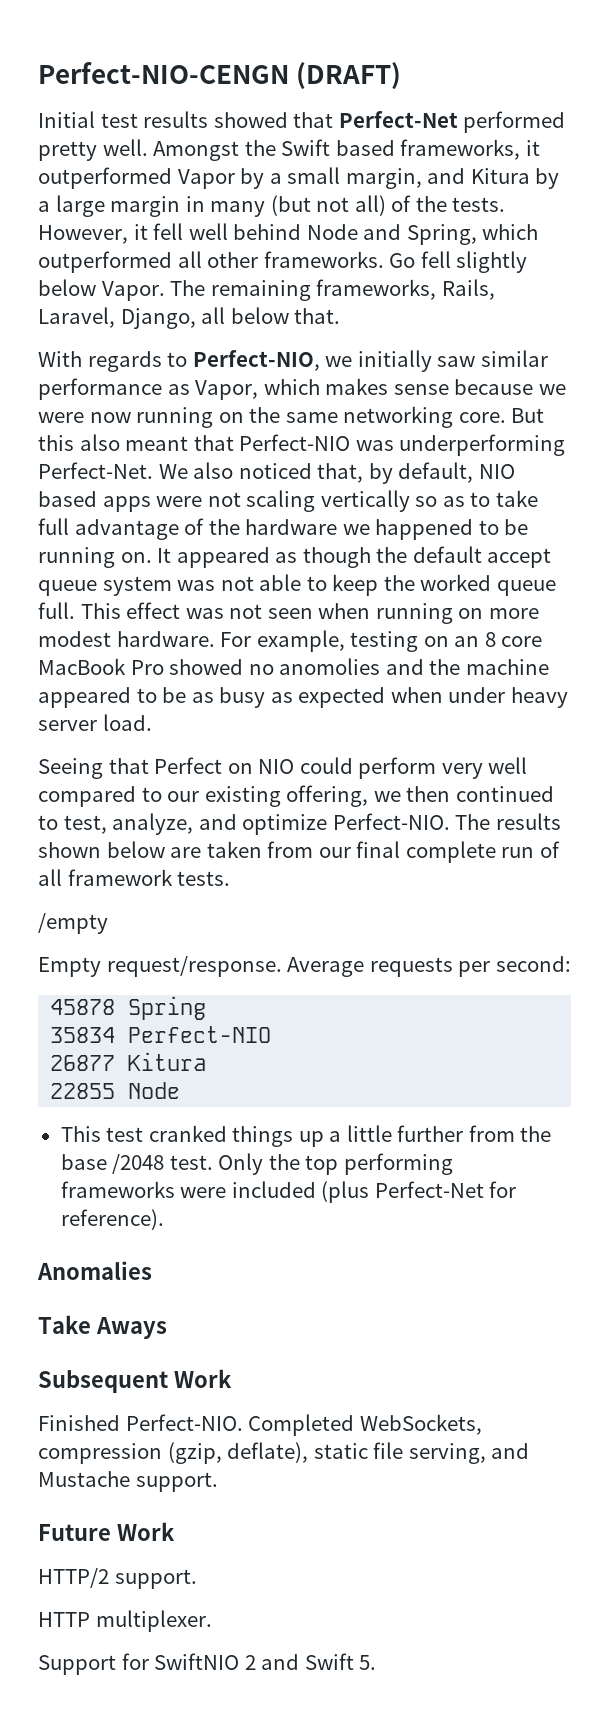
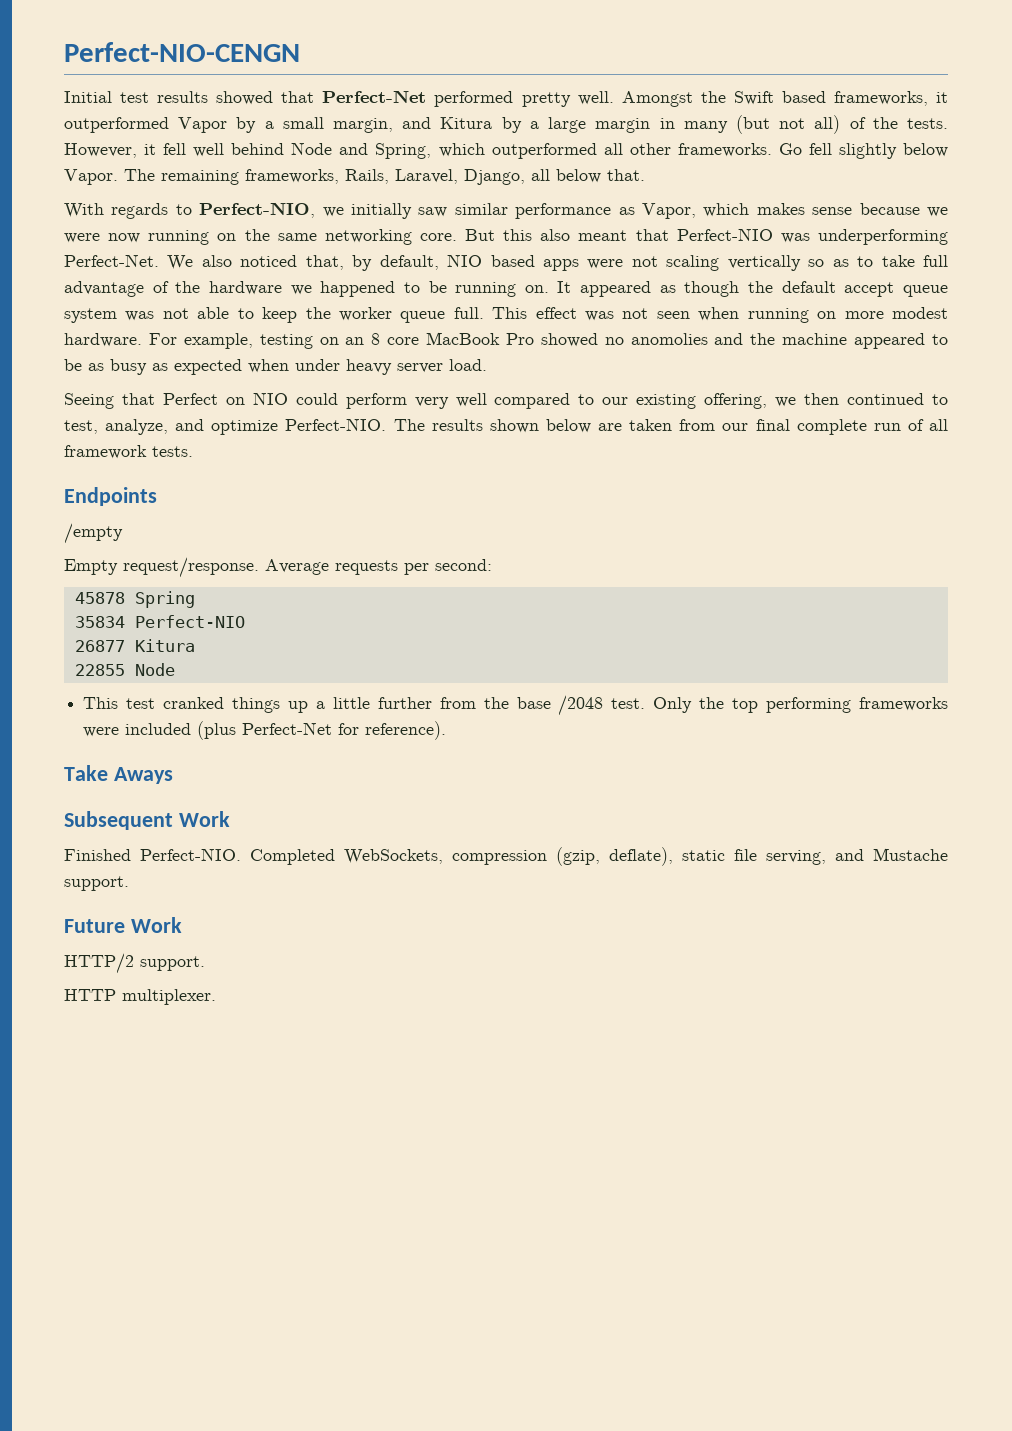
- Perfect-NIO-CENGN (DRAFT)
+ Perfect-NIO-CENGN
- It appeared as though the default accept queue system was not able to keep the worked queue full.
+ It appeared as though the default accept queue system was not able to keep the worker queue full.
+ Endpoints
- Anomalies
- Support for SwiftNIO 2 and Swift 5.

